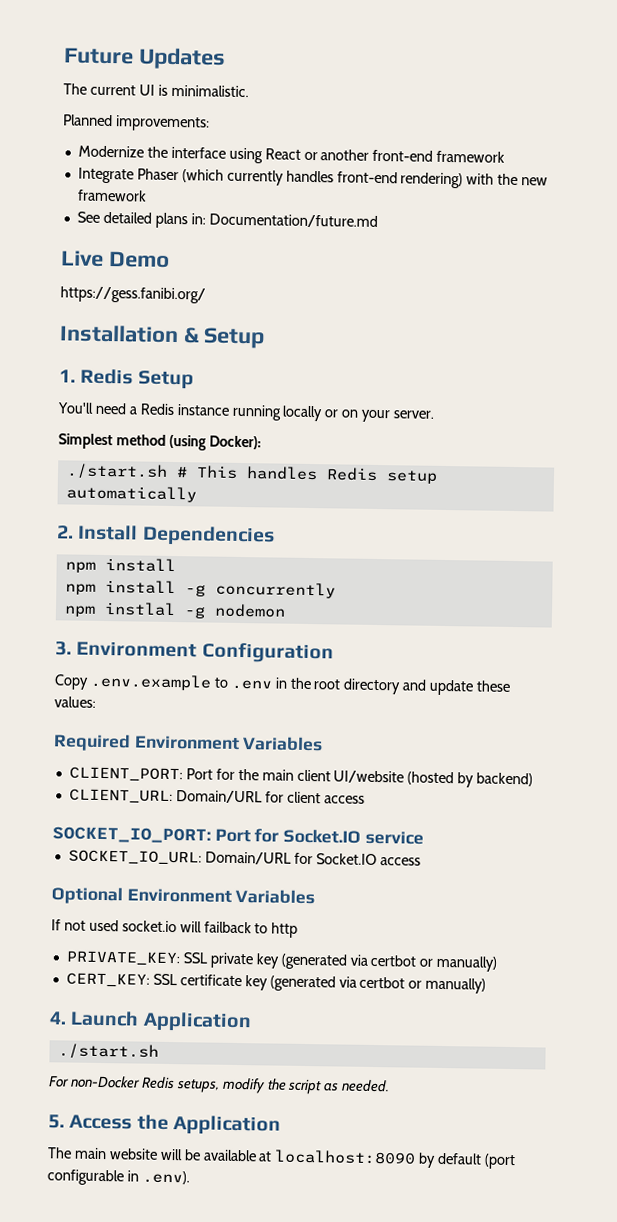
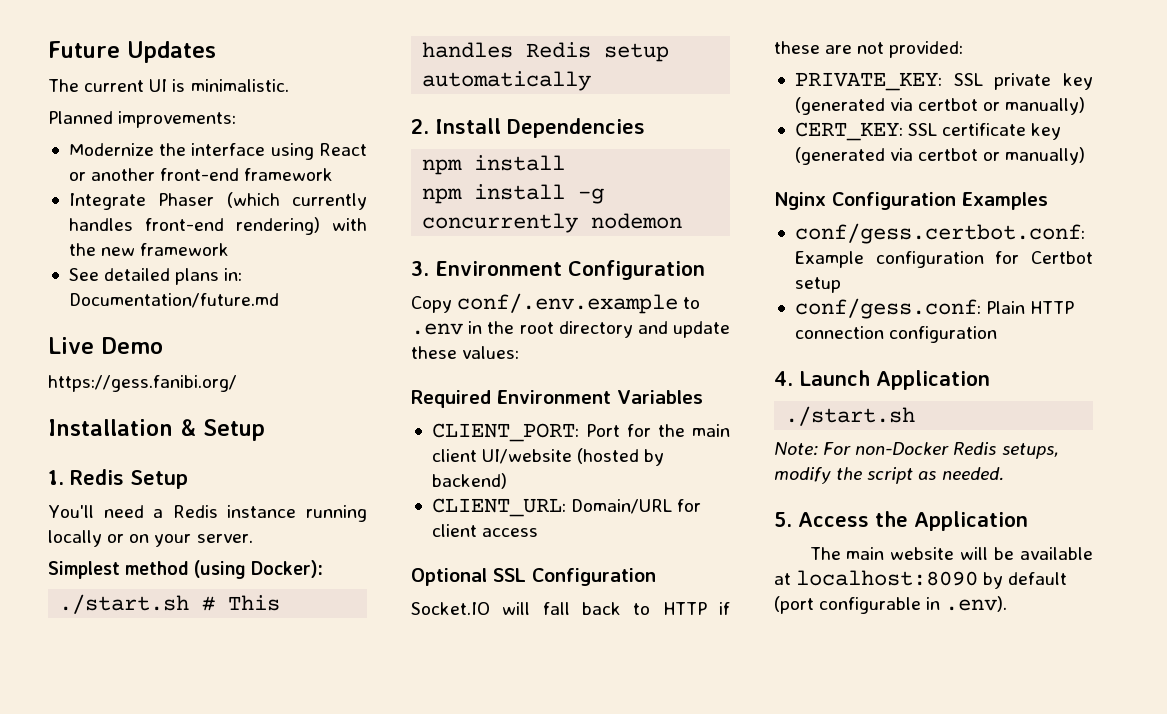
- npm install -g concurrently
- npm instlal -g nodemon
+ npm install -g concurrently nodemon
- Copy .env.example to .env in the root directory and update these values:
+ Copy conf/.env.example to .env in the root directory and update these values:
- SOCKET_IO_PORT: Port for Socket.IO service
- SOCKET_IO_URL: Domain/URL for Socket.IO access
- Optional Environment Variables
- If not used socket.io will failback to http
+ Optional SSL Configuration
+ Socket.IO will fall back to HTTP if these are not provided:
+ Nginx Configuration Examples
+ conf/gess.certbot.conf: Example configuration for Certbot setup
+ conf/gess.conf: Plain HTTP connection configuration
- For non-Docker Redis setups, modify the script as needed.
+ Note: For non-Docker Redis setups, modify the script as needed.

